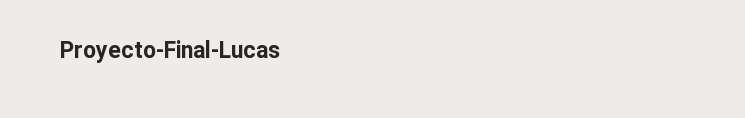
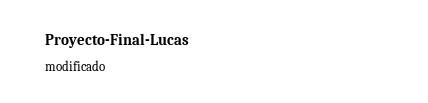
+ modificado

